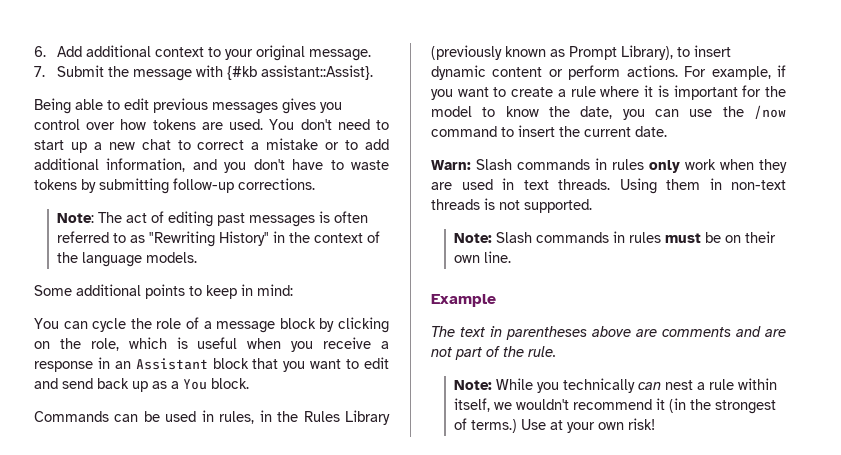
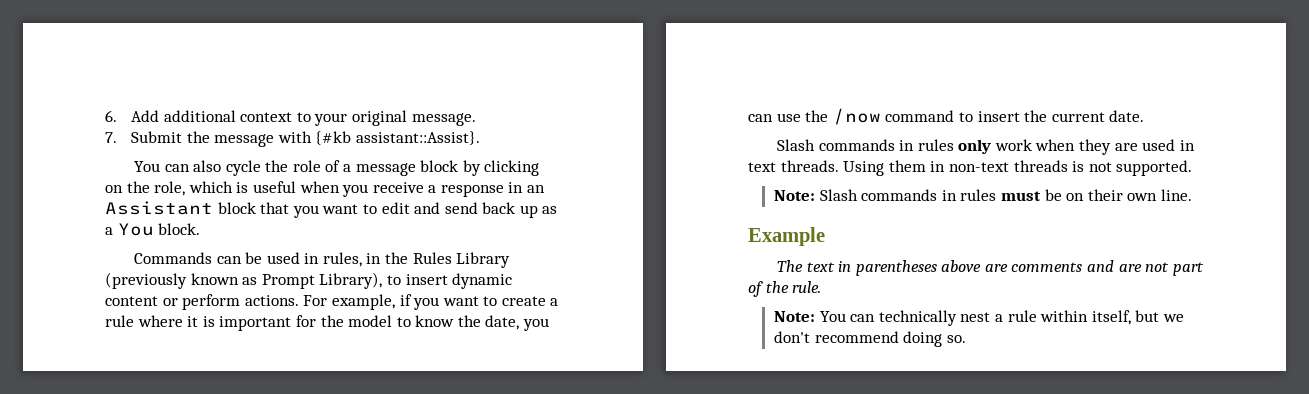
- Being able to edit previous messages gives you control over how tokens are used. You don't need to start up a new chat to correct a mistake or to add additional information, and you don't have to waste tokens by submitting follow-up corrections.
- Note: The act of editing past messages is often referred to as "Rewriting History" in the context of the language models.
- Some additional points to keep in mind:
- You can cycle the role of a message block by clicking on the role, which is useful when you receive a response in an Assistant block that you want to edit and send back up as a You block.
+ You can also cycle the role of a message block by clicking on the role, which is useful when you receive a response in an Assistant block that you want to edit and send back up as a You block.
- Warn: Slash commands in rules only work when they are used in text threads.
+ Slash commands in rules only work when they are used in text threads.
- Note: While you technically can nest a rule within itself, we wouldn't recommend it (in the strongest of terms.) Use at your own risk!
+ Note: You can technically nest a rule within itself, but we don't recommend doing so.

